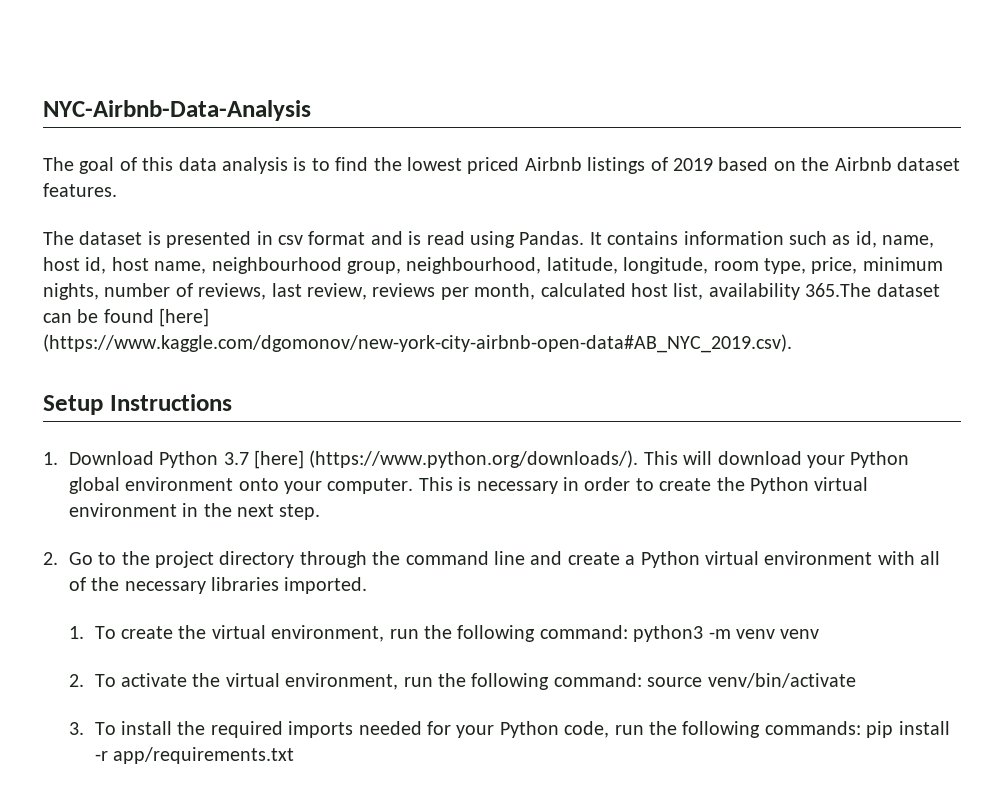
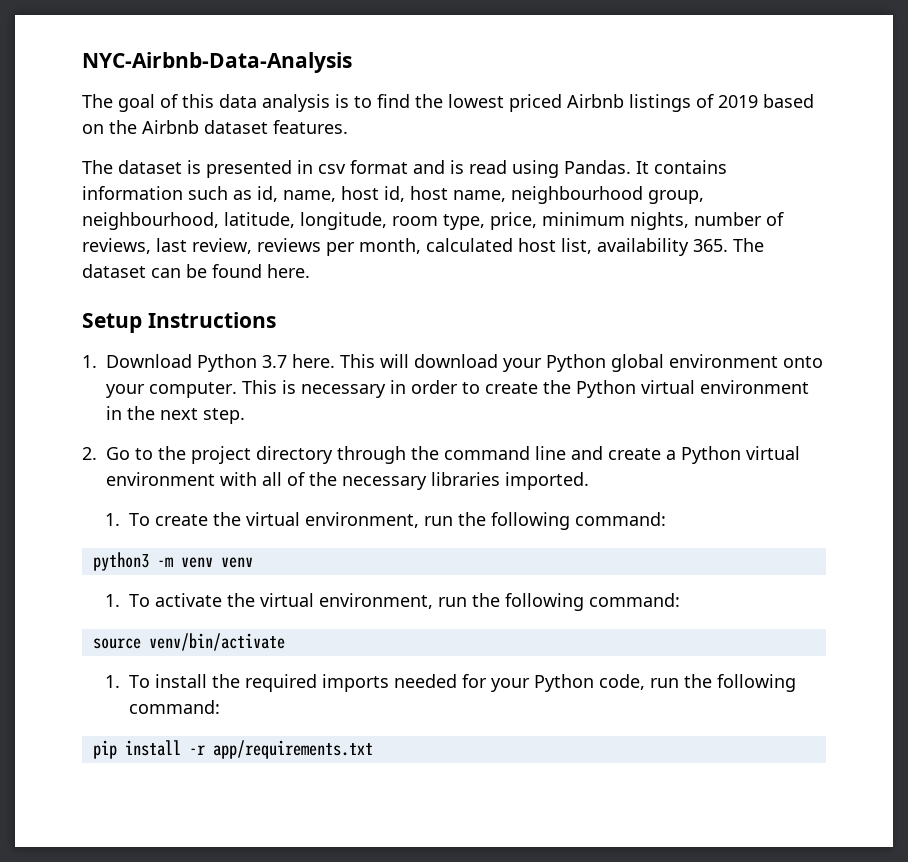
- It contains information such as id, name, host id, host name, neighbourhood group, neighbourhood, latitude, longitude, room type, price, minimum nights, number of reviews, last review, reviews per month, calculated host list, availability 365.The dataset can be found [here] (https://www.kaggle.com/dgomonov/new-york-city-airbnb-open-data#AB_NYC_2019.csv).
+ It contains information such as id, name, host id, host name, neighbourhood group, neighbourhood, latitude, longitude, room type, price, minimum nights, number of reviews, last review, reviews per month, calculated host list, availability 365. The dataset can be found here.
- 1. Download Python 3.7 [here] (https://www.python.org/downloads/). This will download your Python global environment onto your computer.
+ 1. Download Python 3.7 here. This will download your Python global environment onto your computer.
- 1. To create the virtual environment, run the following command: python3 -m venv venv
+ 1. To create the virtual environment, run the following command:
+ python3 -m venv venv
- 2. To activate the virtual environment, run the following command: source venv/bin/activate
+ 1. To activate the virtual environment, run the following command:
+ source venv/bin/activate
- 3. To install the required imports needed for your Python code, run the following commands: pip install -r app/requirements.txt
+ 1. To install the required imports needed for your Python code, run the following command:
+ pip install -r app/requirements.txt

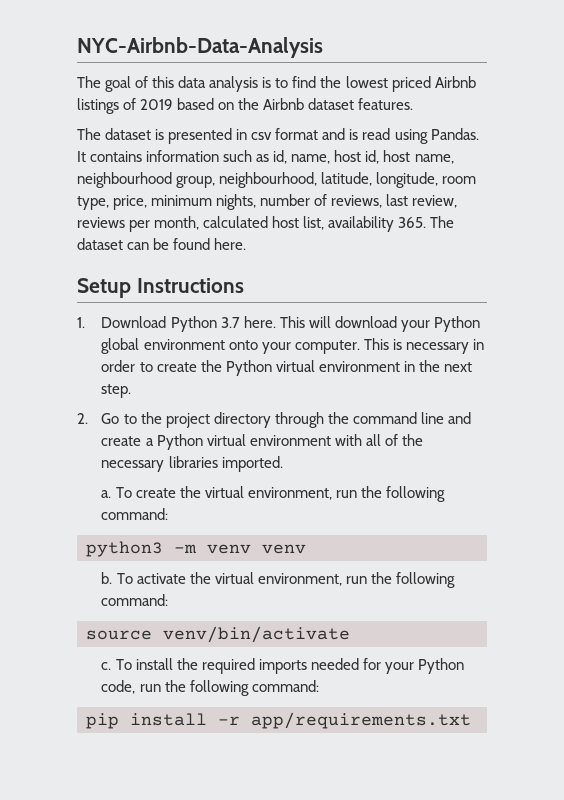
- 1. To create the virtual environment, run the following command:
+ a. To create the virtual environment, run the following command:
- 1. To activate the virtual environment, run the following command:
+ b. To activate the virtual environment, run the following command:
- 1. To install the required imports needed for your Python code, run the following command:
+ c. To install the required imports needed for your Python code, run the following command:

